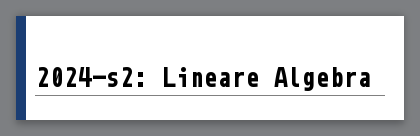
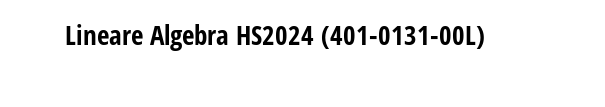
- 2024-s2: Lineare Algebra
+ Lineare Algebra HS2024 (401-0131-00L)

